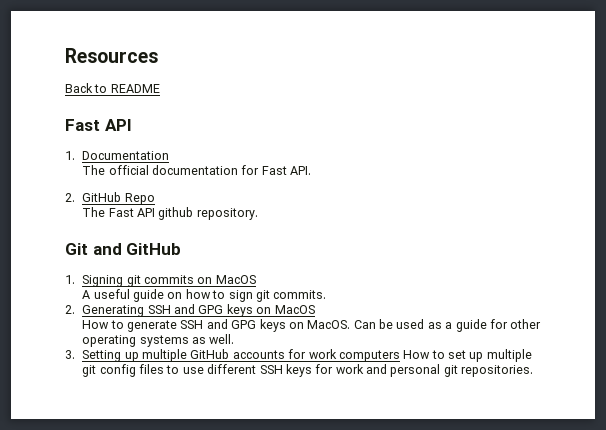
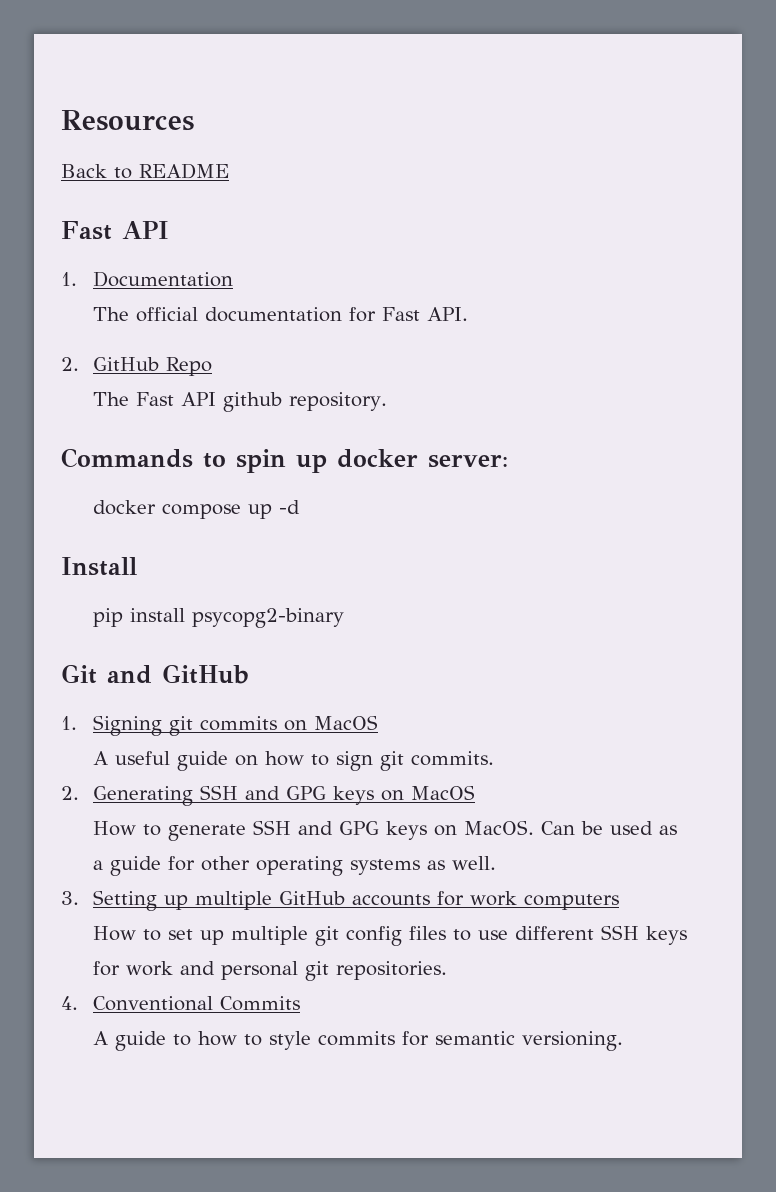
+ Commands to spin up docker server:
+ docker compose up -d
+ Install
+ pip install psycopg2-binary
- 3. Setting up multiple GitHub accounts for work computers How to set up multiple git config files to use different SSH keys for work and personal git repositories.
+ 3. Setting up multiple GitHub accounts for work computers
+ How to set up multiple git config files to use different SSH keys for work and personal git repositories.
+ 4. Conventional Commits
+ A guide to how to style commits for semantic versioning.

